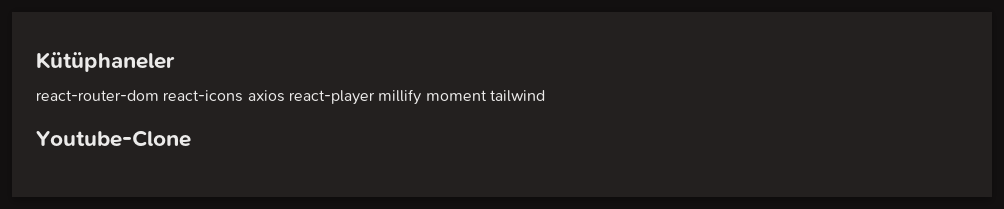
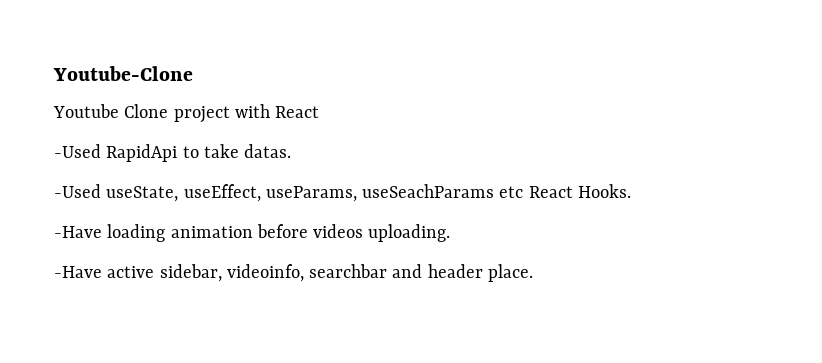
- Kütüphaneler
- react-router-dom react-icons axios react-player millify moment tailwind
  Youtube-Clone
+ Youtube Clone project with React
+ -Used RapidApi to take datas.
+ -Used useState, useEffect, useParams, useSeachParams etc React Hooks.
+ -Have loading animation before videos uploading.
+ -Have active sidebar, videoinfo, searchbar and header place.

